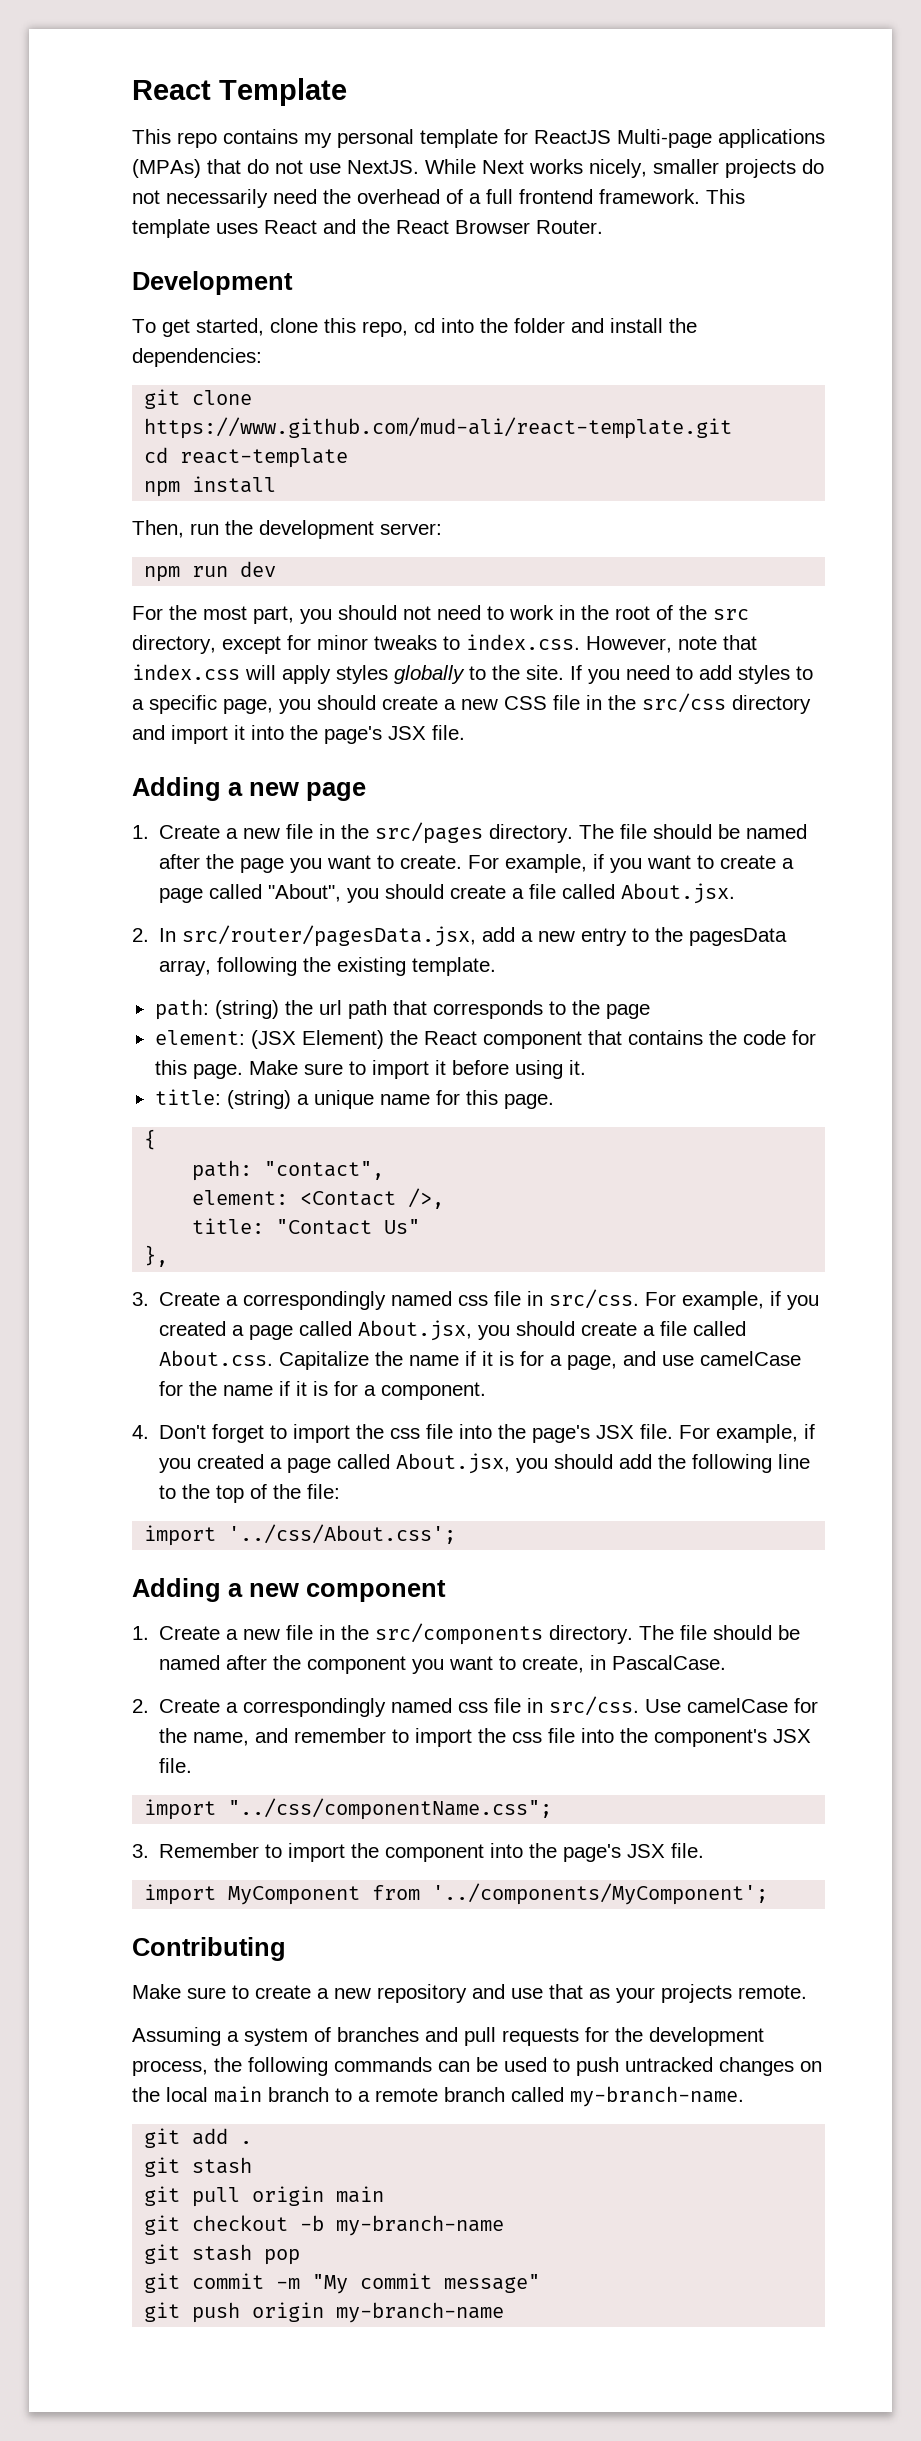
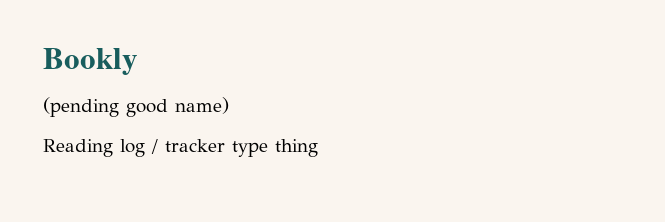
- React Template
- This repo contains my personal template for ReactJS Multi-page applications (MPAs) that do not use NextJS. While Next works nicely, smaller projects do not necessarily need the overhead of a full frontend framework. This template uses React and the React Browser Router.
- Development
- To get started, clone this repo, cd into the folder and install the dependencies:
- git clone https://www.github.com/mud-ali/react-template.git
- cd react-template
- npm install
- Then, run the development server:
- npm run dev
- For the most part, you should not need to work in the root of the src directory, except for minor tweaks to index.css. However, note that index.css will apply styles globally to the site. If you need to add styles to a specific page, you should create a new CSS file in the src/css directory and import it into the page's JSX file.
- Adding a new page
- 1. Create a new file in the src/pages directory. The file should be named after the page you want to create. For example, if you want to create a page called "About", you should create a file called About.jsx.
- 2. In src/router/pagesData.jsx, add a new entry to the pagesData array, following the existing template.
- path: (string) the url path that corresponds to the page
- element: (JSX Element) the React component that contains the code for this page. Make sure to import it before using it.
- title: (string) a unique name for this page.
- {
- path: "contact",
- element: <Contact />,
- title: "Contact Us"
- },
- 3. Create a correspondingly named css file in src/css. For example, if you created a page called About.jsx, you should create a file called About.css. Capitalize the name if it is for a page, and use camelCase for the name if it is for a component.
- 4. Don't forget to import the css file into the page's JSX file. For example, if you created a page called About.jsx, you should add the following line to the top of the file:
- import '../css/About.css';
- Adding a new component
- 1. Create a new file in the src/components directory. The file should be named after the component you want to create, in PascalCase.
- 2. Create a correspondingly named css file in src/css. Use camelCase for the name, and remember to import the css file into the component's JSX file.
- import "../css/componentName.css";
- 3. Remember to import the component into the page's JSX file.
- import MyComponent from '../components/MyComponent';
- Contributing
- Make sure to create a new repository and use that as your projects remote.
- Assuming a system of branches and pull requests for the development process, the following commands can be used to push untracked changes on the local main branch to a remote branch called my-branch-name.
- git add .
- git stash
- git pull origin main
- git checkout -b my-branch-name
- git stash pop
- git commit -m "My commit message"
- git push origin my-branch-name
+ Bookly
+ (pending good name)
+ Reading log / tracker type thing

